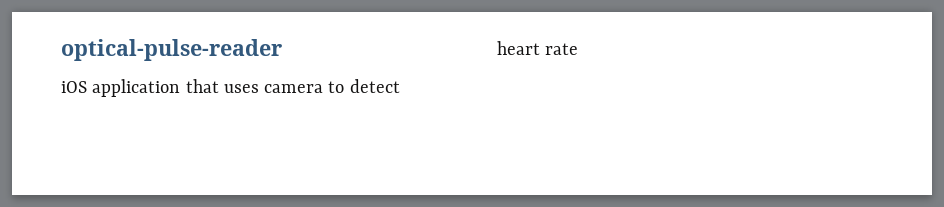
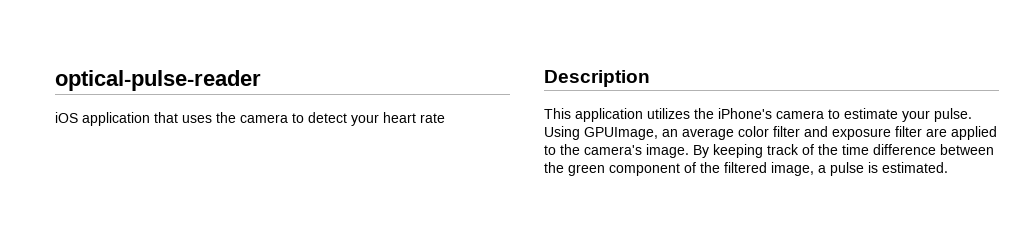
- iOS application that uses camera to detect heart rate
+ iOS application that uses the camera to detect your heart rate
+ Description
+ This application utilizes the iPhone's camera to estimate your pulse. Using GPUImage, an average color filter and exposure filter are applied to the camera's image. By keeping track of the time difference between the green component of the filtered image, a pulse is estimated.

